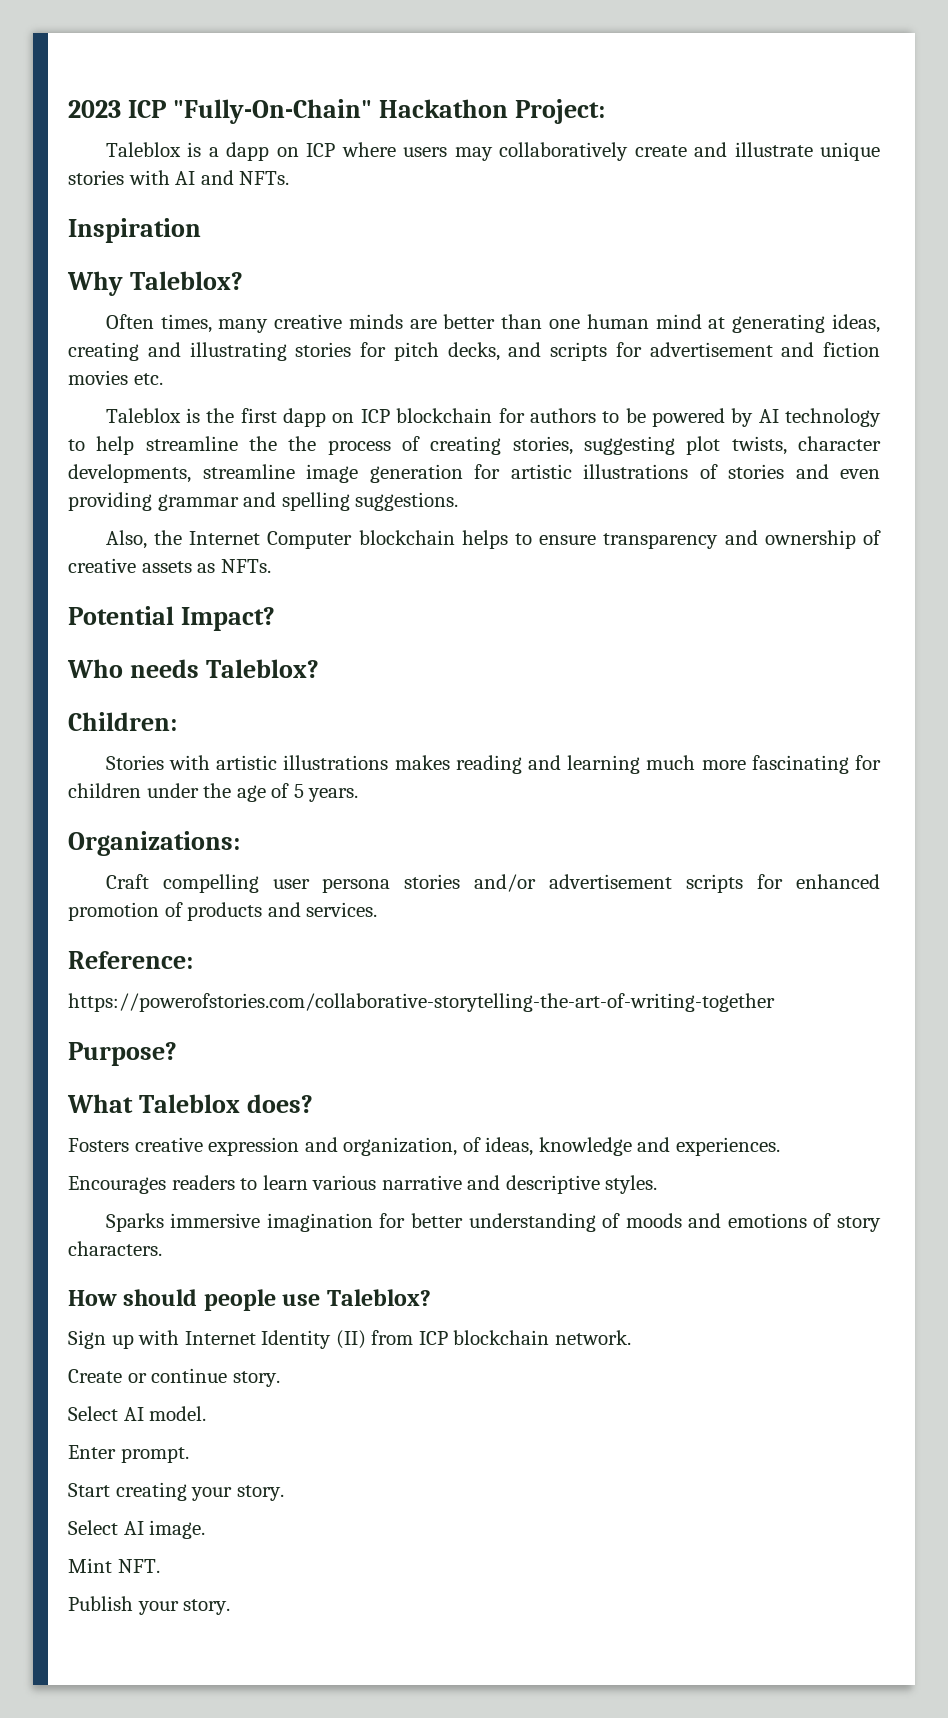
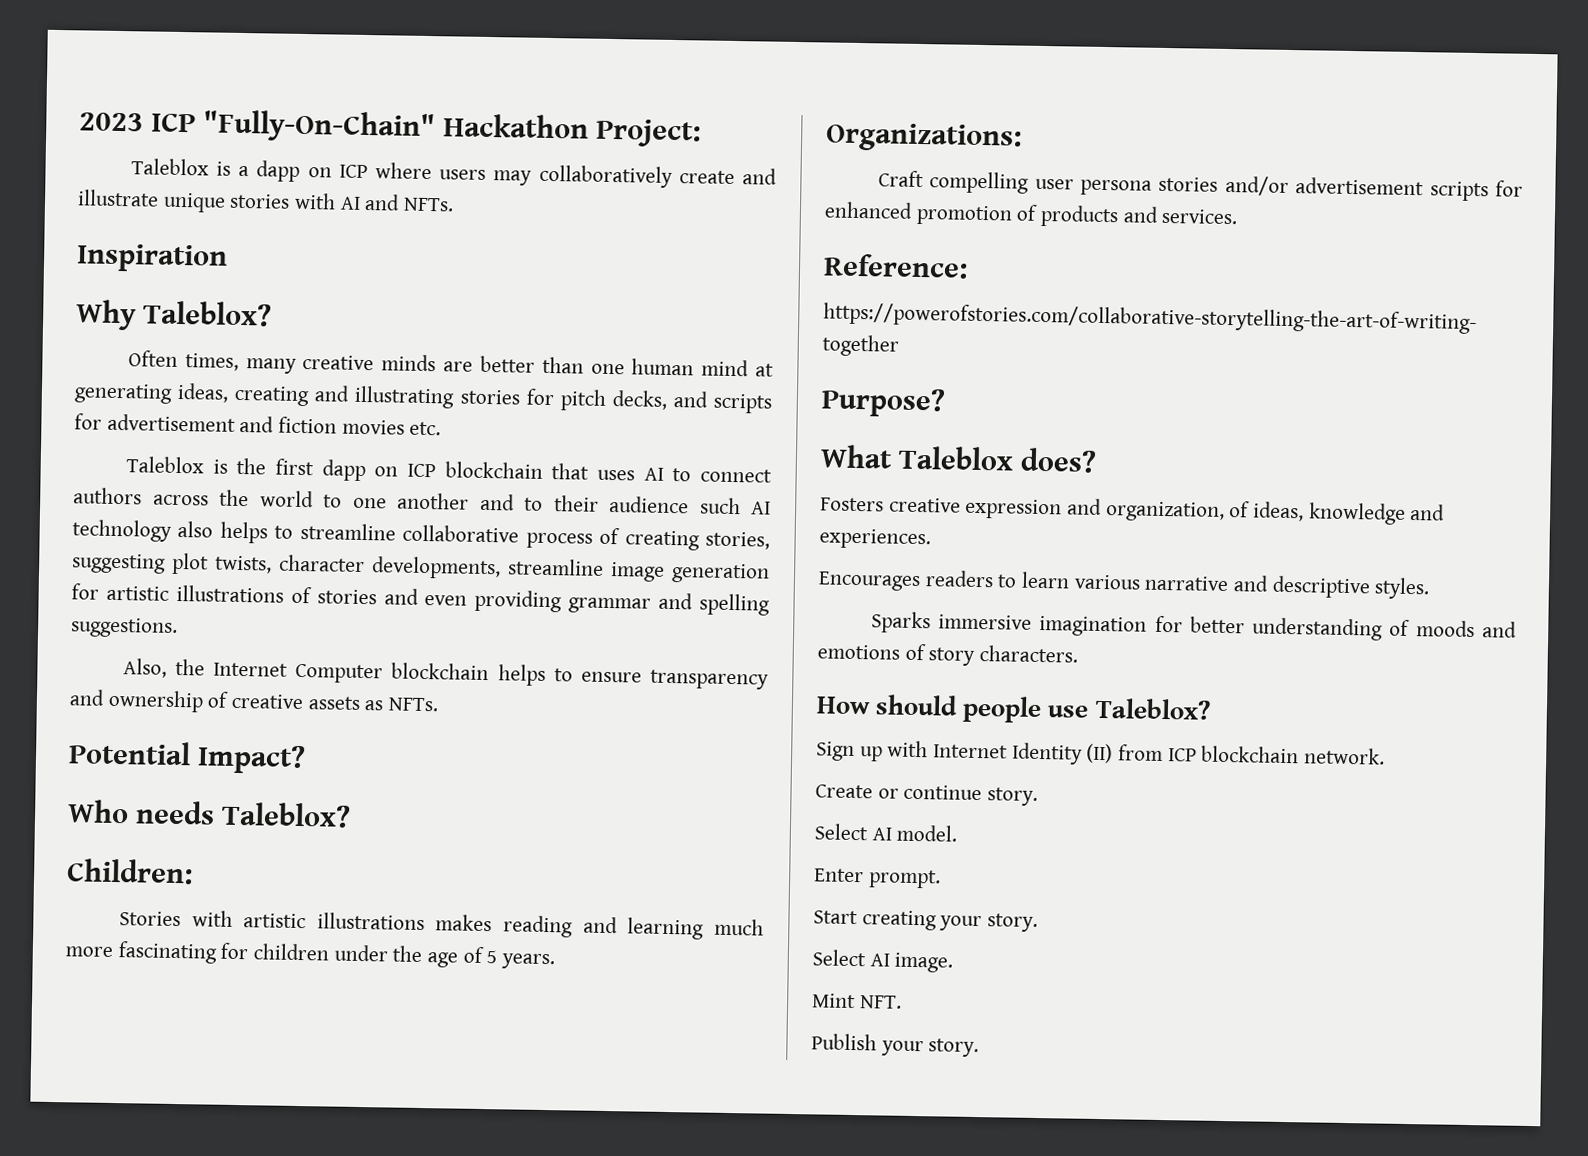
- Taleblox is the first dapp on ICP blockchain for authors to be powered by AI technology to help streamline the the process of creating stories, suggesting plot twists, character developments, streamline image generation for artistic illustrations of stories and even providing grammar and spelling suggestions.
+ Taleblox is the first dapp on ICP blockchain that uses AI to connect authors across the world to one another and to their audience such AI technology also helps to streamline collaborative process of creating stories, suggesting plot twists, character developments, streamline image generation for artistic illustrations of stories and even providing grammar and spelling suggestions.

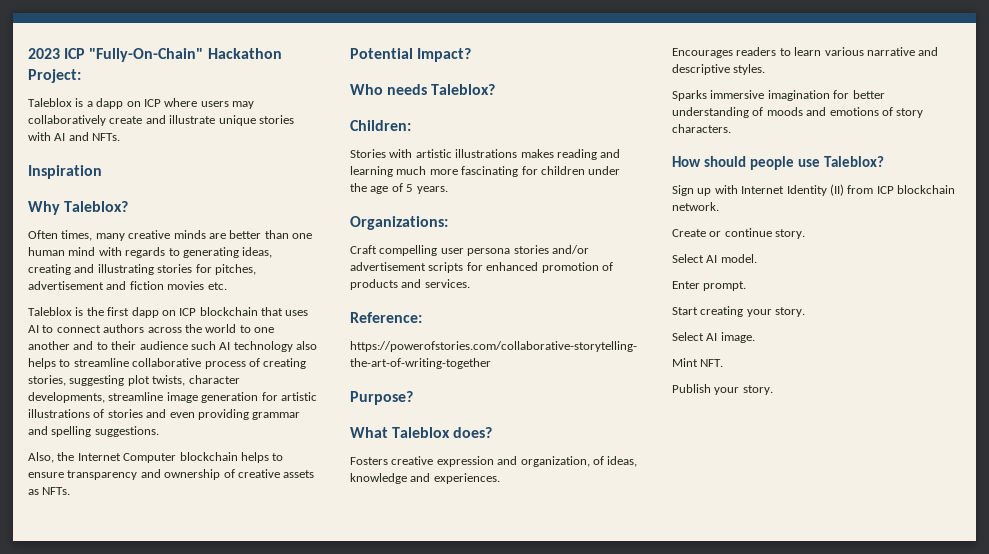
- Often times, many creative minds are better than one human mind at generating ideas, creating and illustrating stories for pitch decks, and scripts for advertisement and fiction movies etc.
+ Often times, many creative minds are better than one human mind with regards to generating ideas, creating and illustrating stories for pitches, advertisement and fiction movies etc.

